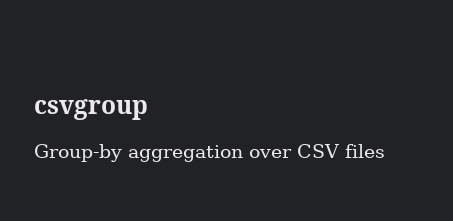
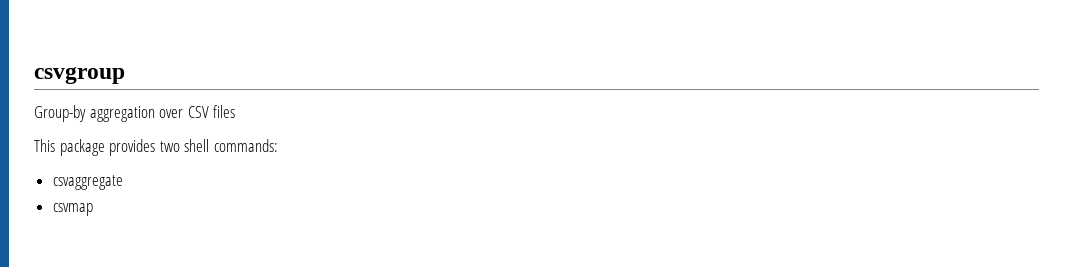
+ This package provides two shell commands:
+ csvaggregate
+ csvmap

